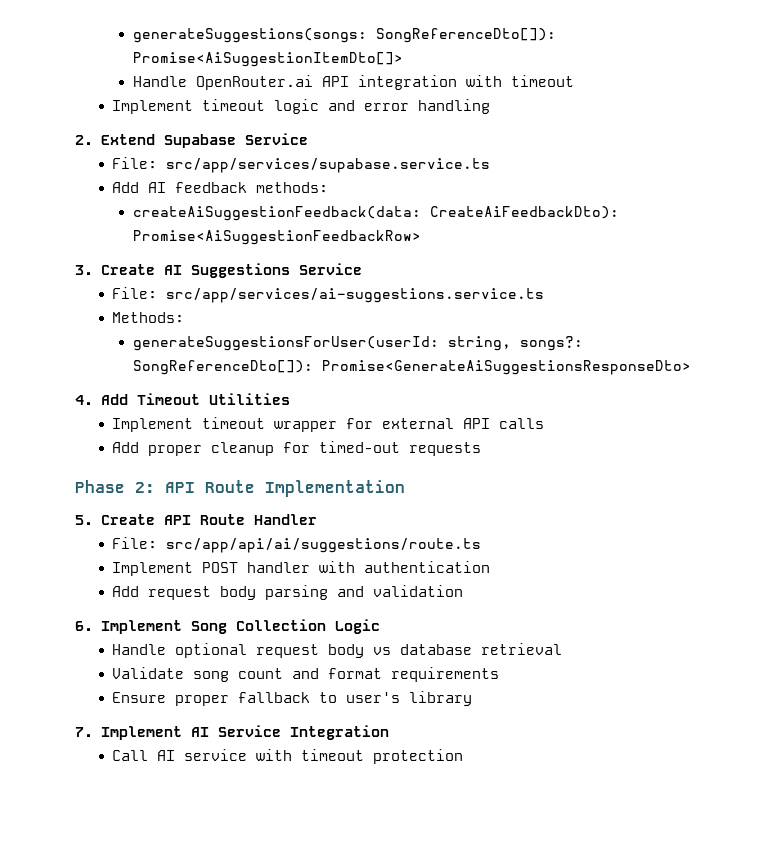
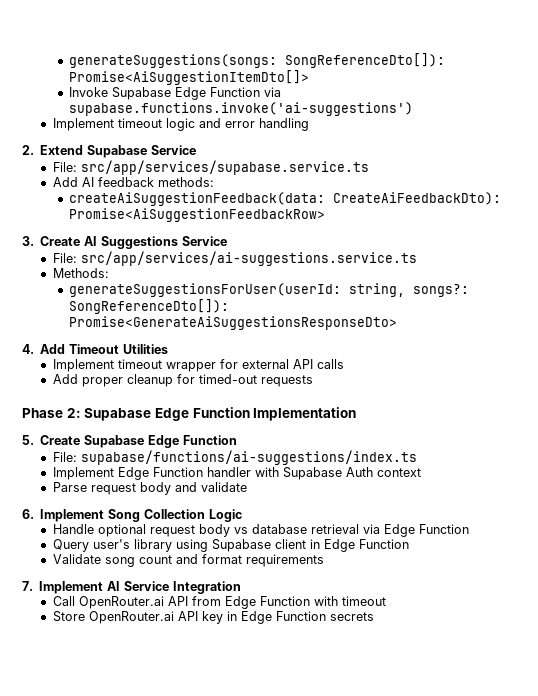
- Handle OpenRouter.ai API integration with timeout
+ Invoke Supabase Edge Function via supabase.functions.invoke('ai-suggestions')
- Phase 2: API Route Implementation
+ Phase 2: Supabase Edge Function Implementation
- 5. Create API Route Handler
- File: src/app/api/ai/suggestions/route.ts
- Implement POST handler with authentication
- Add request body parsing and validation
+ 5. Create Supabase Edge Function
+ File: supabase/functions/ai-suggestions/index.ts
+ Implement Edge Function handler with Supabase Auth context
+ Parse request body and validate
- Handle optional request body vs database retrieval
+ Handle optional request body vs database retrieval via Edge Function
+ Query user's library using Supabase client in Edge Function
- Ensure proper fallback to user's library
- Call AI service with timeout protection
+ Call OpenRouter.ai API from Edge Function with timeout
+ Store OpenRouter.ai API key in Edge Function secrets

